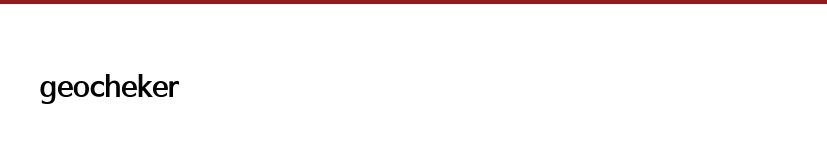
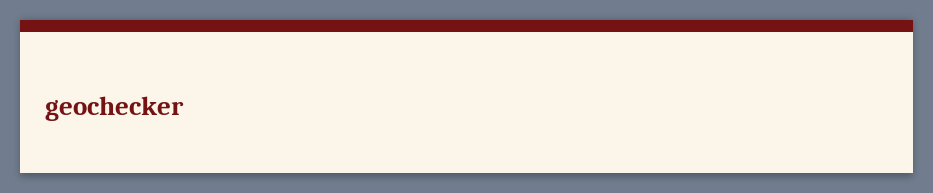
- geocheker
+ geochecker

